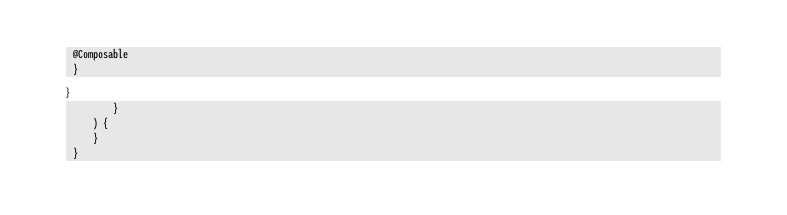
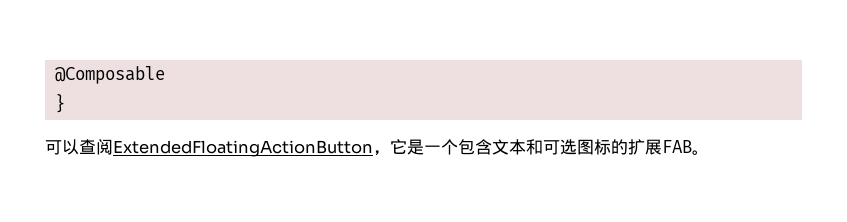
  @Composable
  }
- }
- }
- ) {
- }
- }
+ 可以查阅ExtendedFloatingActionButton，它是一个包含文本和可选图标的扩展FAB。

